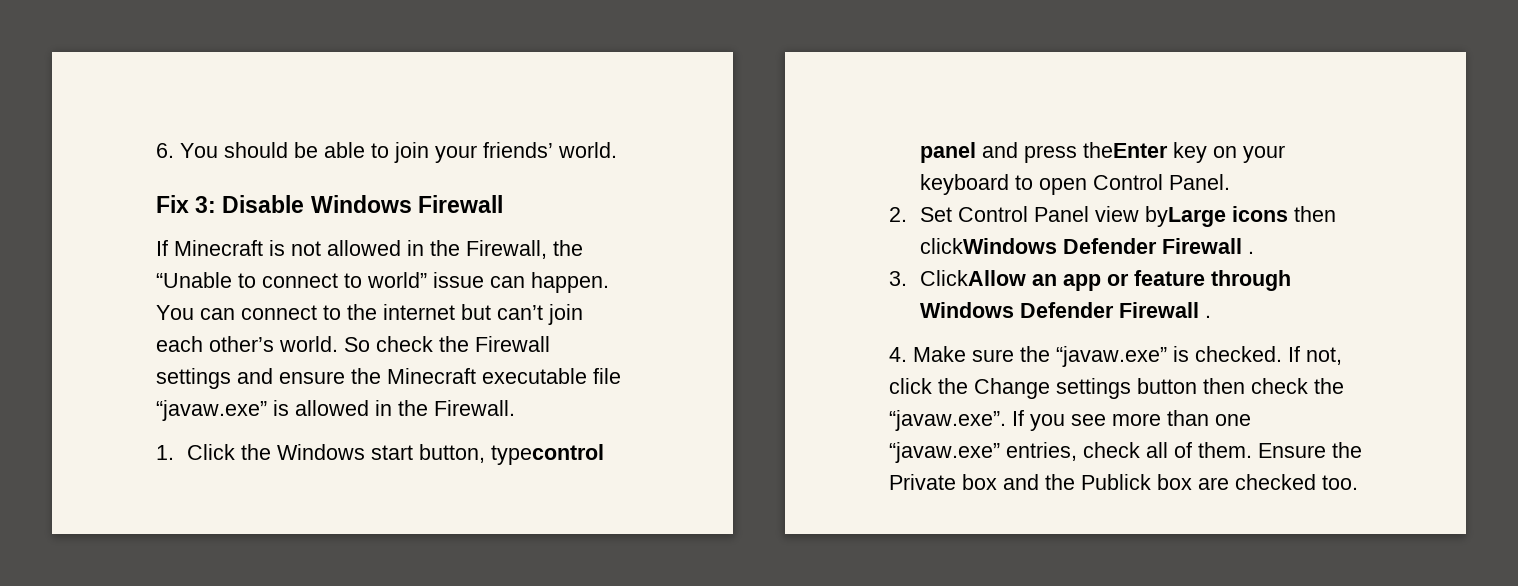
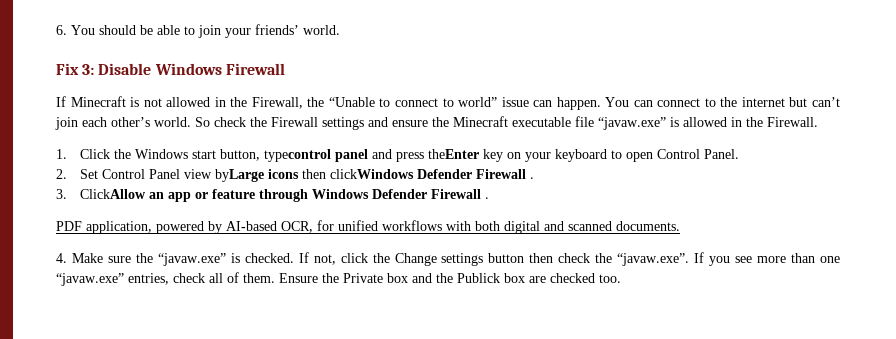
+ PDF application, powered by AI-based OCR, for unified workflows with both digital and scanned documents.

